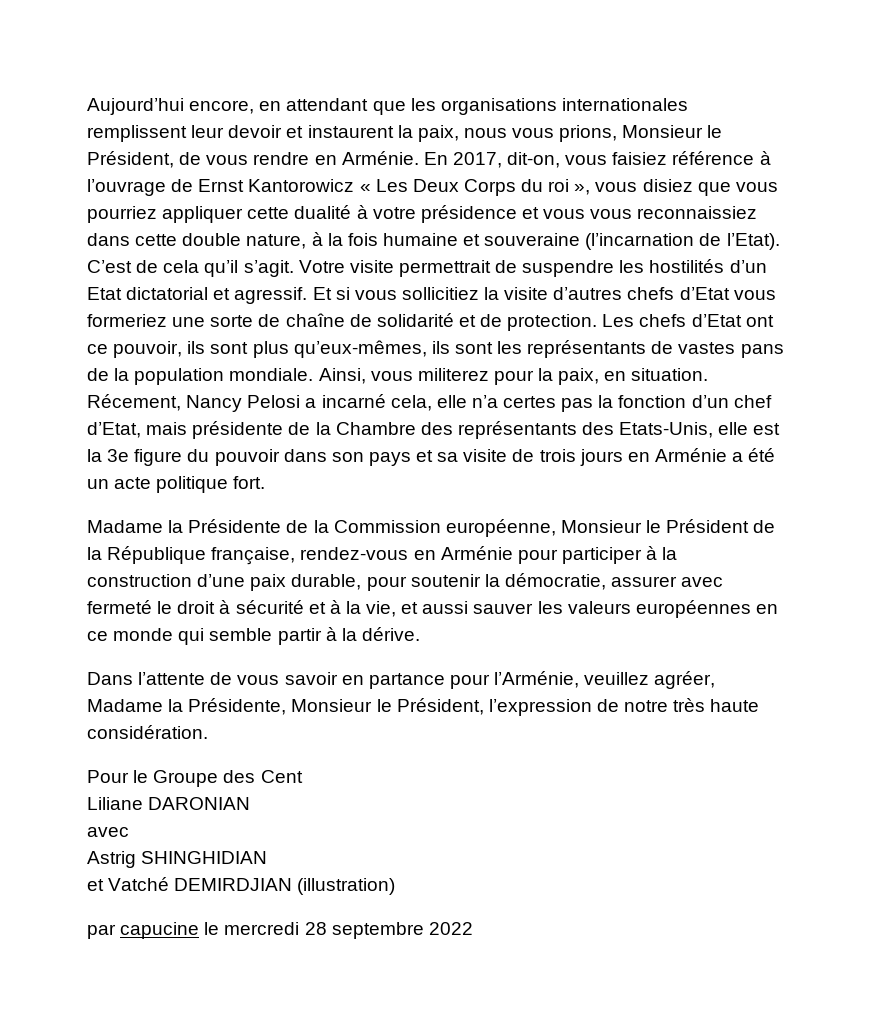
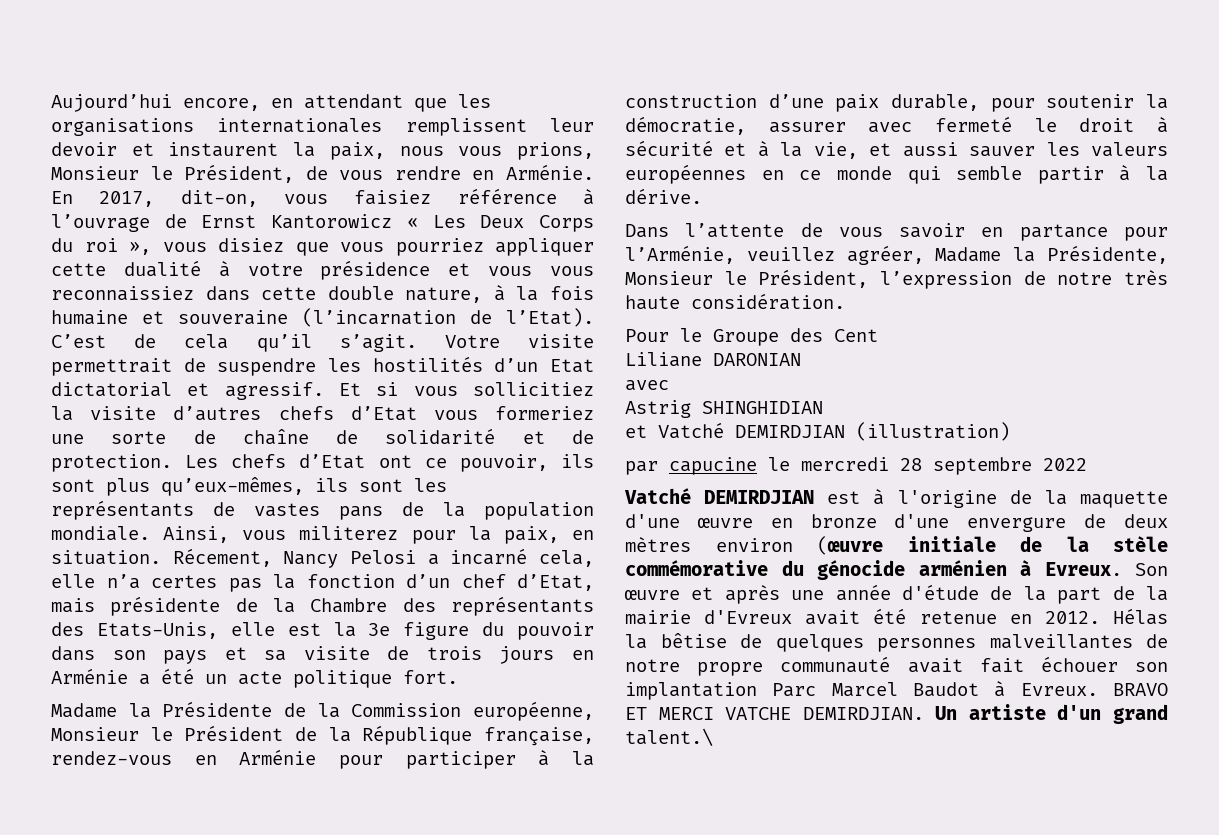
+ Vatché DEMIRDJIAN est à l'origine de la maquette d'une œuvre en bronze d'une envergure de deux mètres environ (œuvre initiale de la stèle commémorative du génocide arménien à Evreux. Son œuvre et après une année d'étude de la part de la mairie d'Evreux avait été retenue en 2012. Hélas la bêtise de quelques personnes malveillantes de notre propre communauté avait fait échouer son implantation Parc Marcel Baudot à Evreux. BRAVO ET MERCI VATCHE DEMIRDJIAN. Un artiste d'un grand talent.\

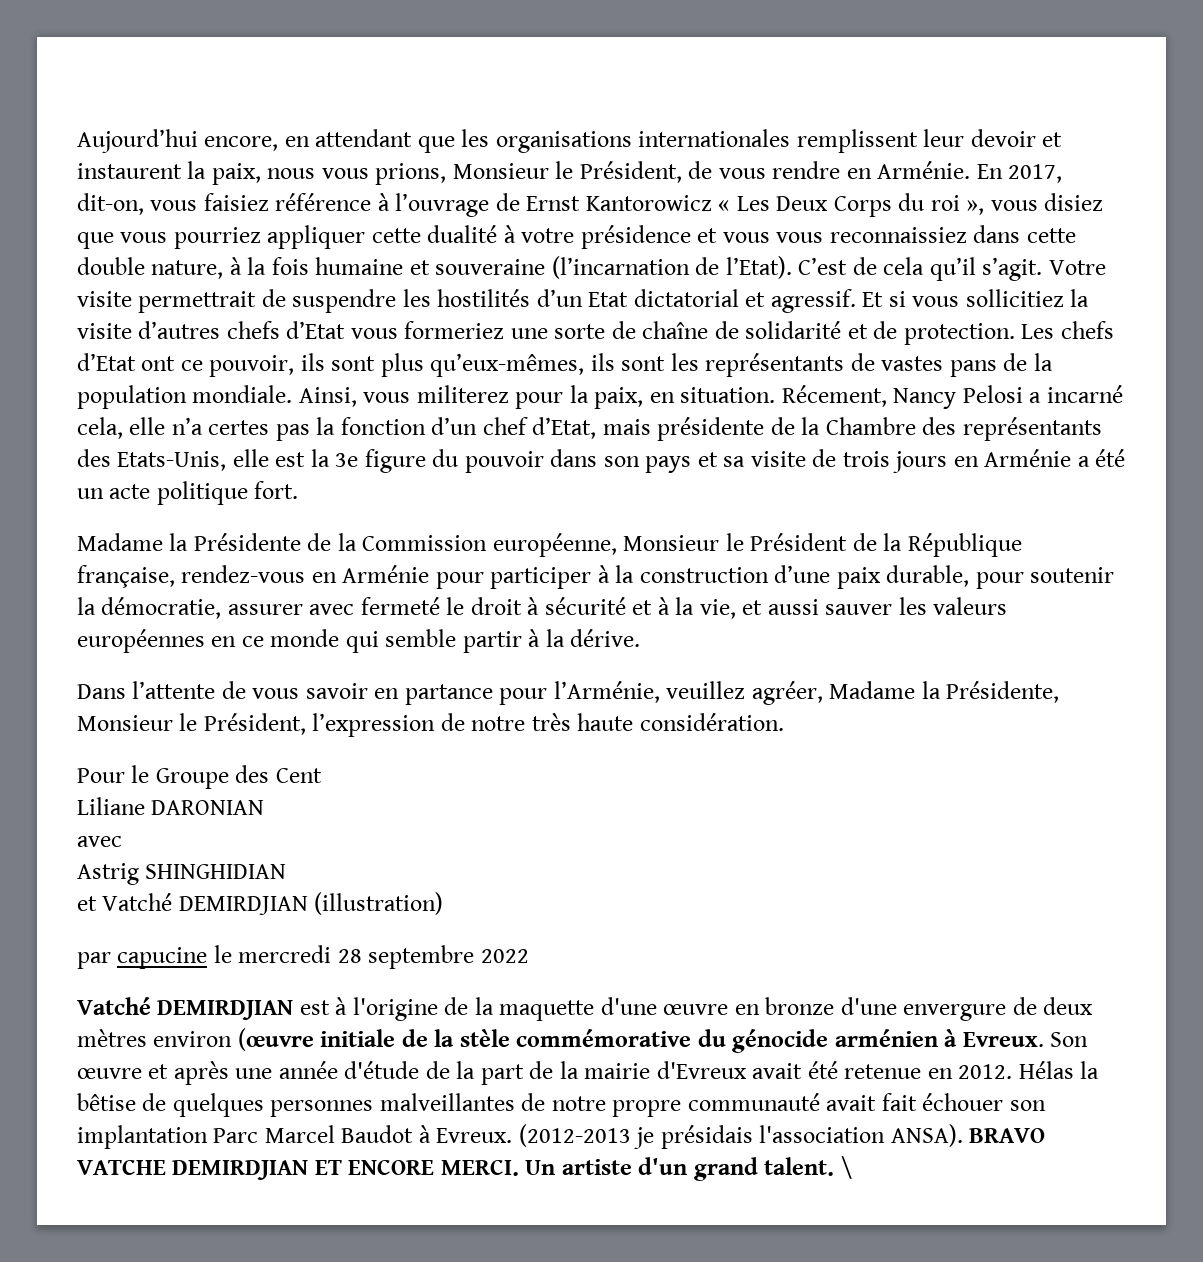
- BRAVO ET MERCI VATCHE DEMIRDJIAN.
+ (2012-2013 je présidais l'association ANSA). BRAVO VATCHE DEMIRDJIAN ET ENCORE MERCI.
- Un artiste d'un grand talent.\
+ Un artiste d'un grand talent. \

